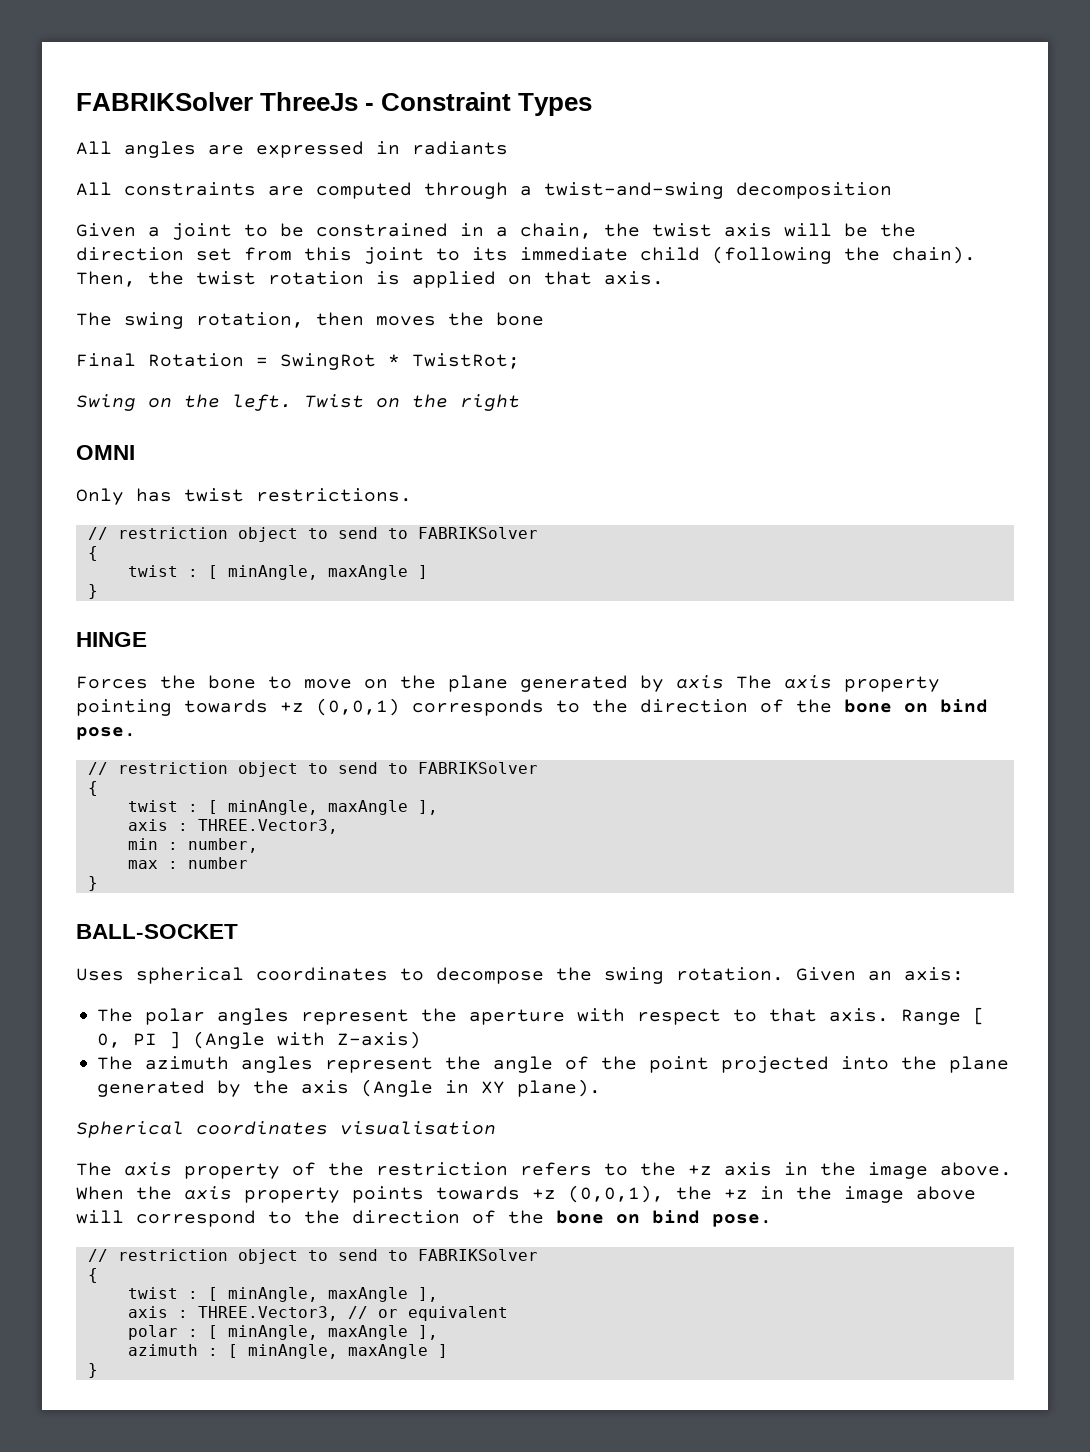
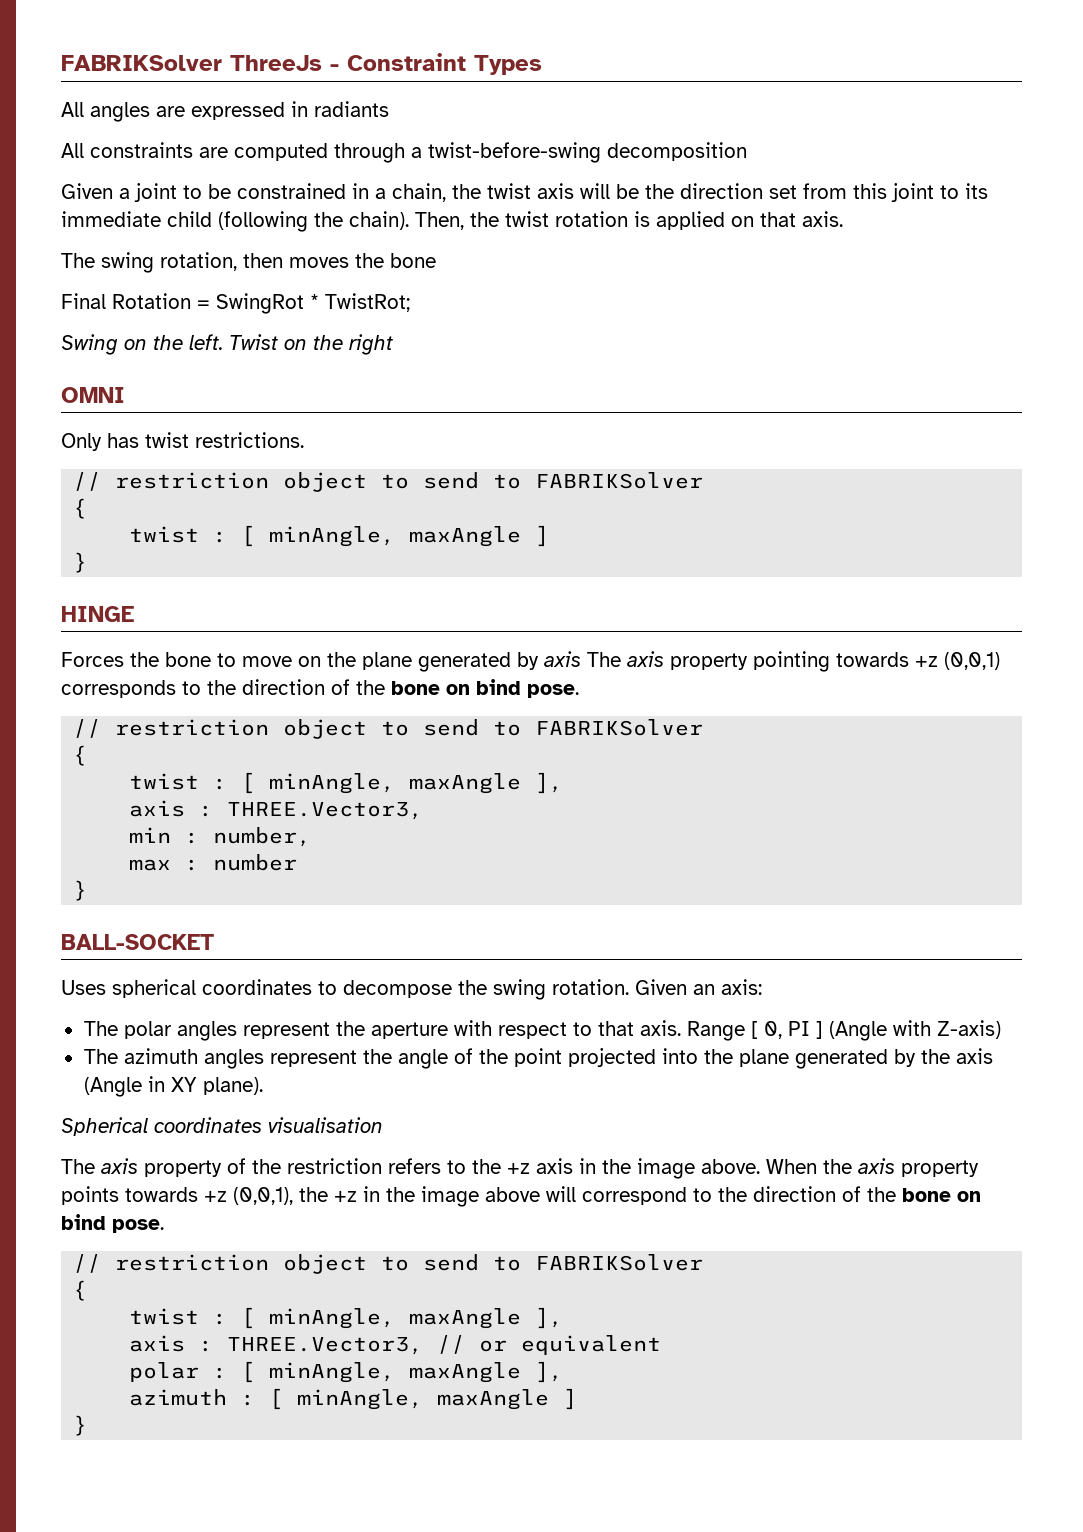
- All constraints are computed through a twist-and-swing decomposition
+ All constraints are computed through a twist-before-swing decomposition

